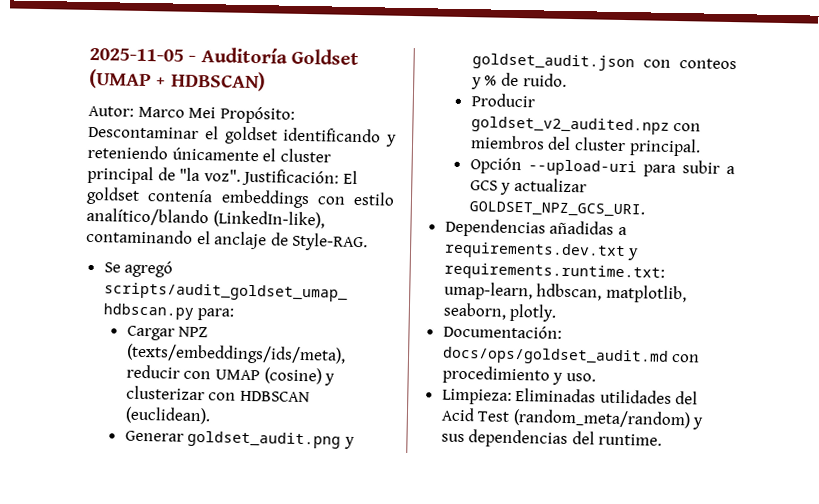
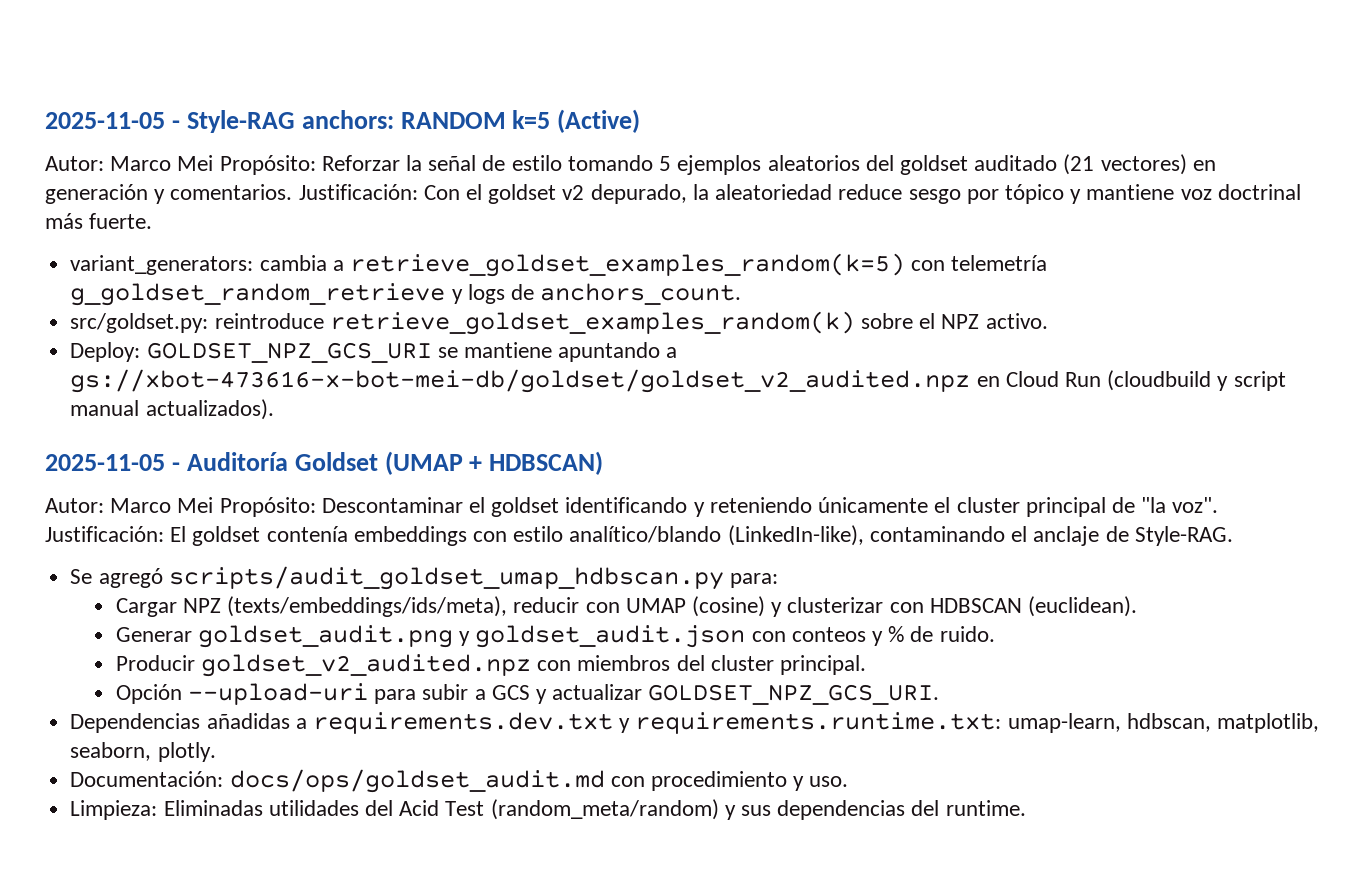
+ 2025-11-05 - Style-RAG anchors: RANDOM k=5 (Active)
+ Autor: Marco Mei Propósito: Reforzar la señal de estilo tomando 5 ejemplos aleatorios del goldset auditado (21 vectores) en generación y comentarios. Justificación: Con el goldset v2 depurado, la aleatoriedad reduce sesgo por tópico y mantiene voz doctrinal más fuerte.
+ variant_generators: cambia a retrieve_goldset_examples_random(k=5) con telemetría g_goldset_random_retrieve y logs de anchors_count.
+ src/goldset.py: reintroduce retrieve_goldset_examples_random(k) sobre el NPZ activo.
+ Deploy: GOLDSET_NPZ_GCS_URI se mantiene apuntando a gs://xbot-473616-x-bot-mei-db/goldset/goldset_v2_audited.npz en Cloud Run (cloudbuild y script manual actualizados).

